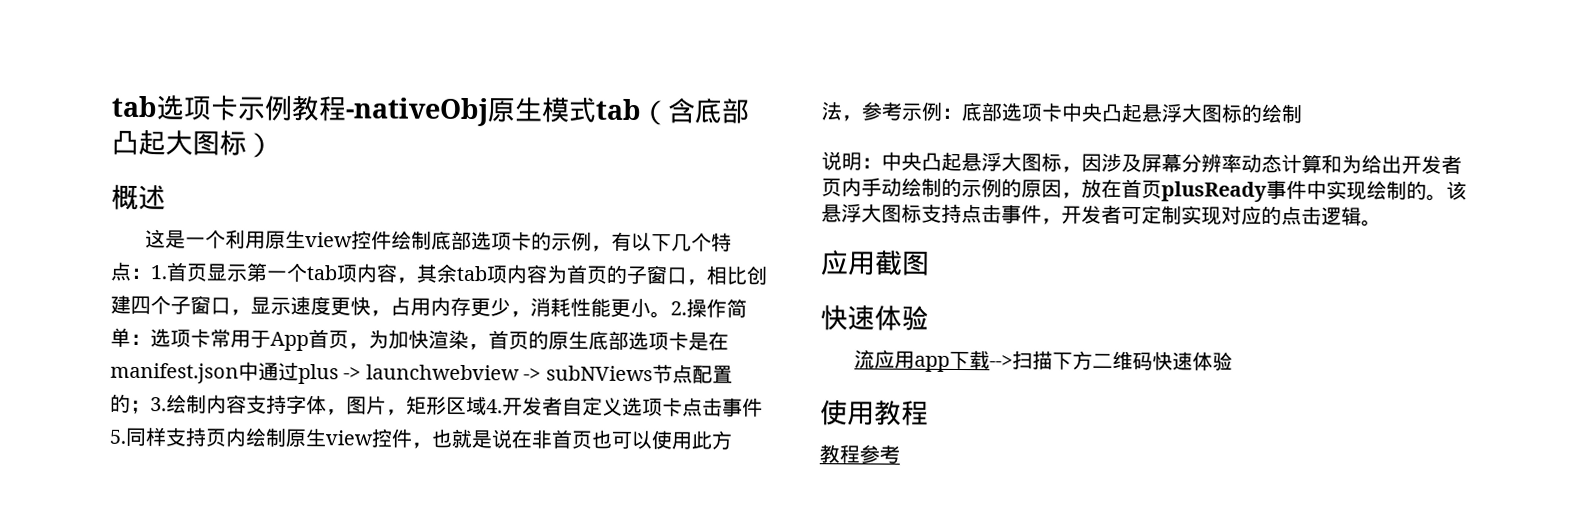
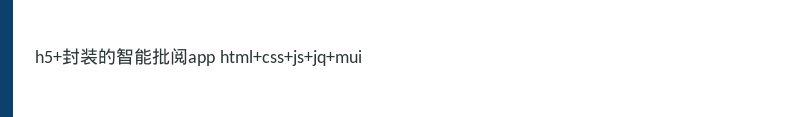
- tab选项卡示例教程-nativeObj原生模式tab（含底部凸起大图标）
- 概述
- 这是一个利用原生view控件绘制底部选项卡的示例，有以下几个特点：1.首页显示第一个tab项内容，其余tab项内容为首页的子窗口，相比创建四个子窗口，显示速度更快，占用内存更少，消耗性能更小。2.操作简单：选项卡常用于App首页，为加快渲染，首页的原生底部选项卡是在manifest.json中通过plus -> launchwebview -> subNViews节点配置的；3.绘制内容支持字体，图片，矩形区域4.开发者自定义选项卡点击事件5.同样支持页内绘制原生view控件，也就是说在非首页也可以使用此方法，参考示例：底部选项卡中央凸起悬浮大图标的绘制
- 说明：中央凸起悬浮大图标，因涉及屏幕分辨率动态计算和为给出开发者页内手动绘制的示例的原因，放在首页plusReady事件中实现绘制的。该悬浮大图标支持点击事件，开发者可定制实现对应的点击逻辑。
- 应用截图
- 快速体验
- 流应用app下载-->扫描下方二维码快速体验
- 使用教程
- 教程参考
+ h5+封装的智能批阅app html+css+js+jq+mui

